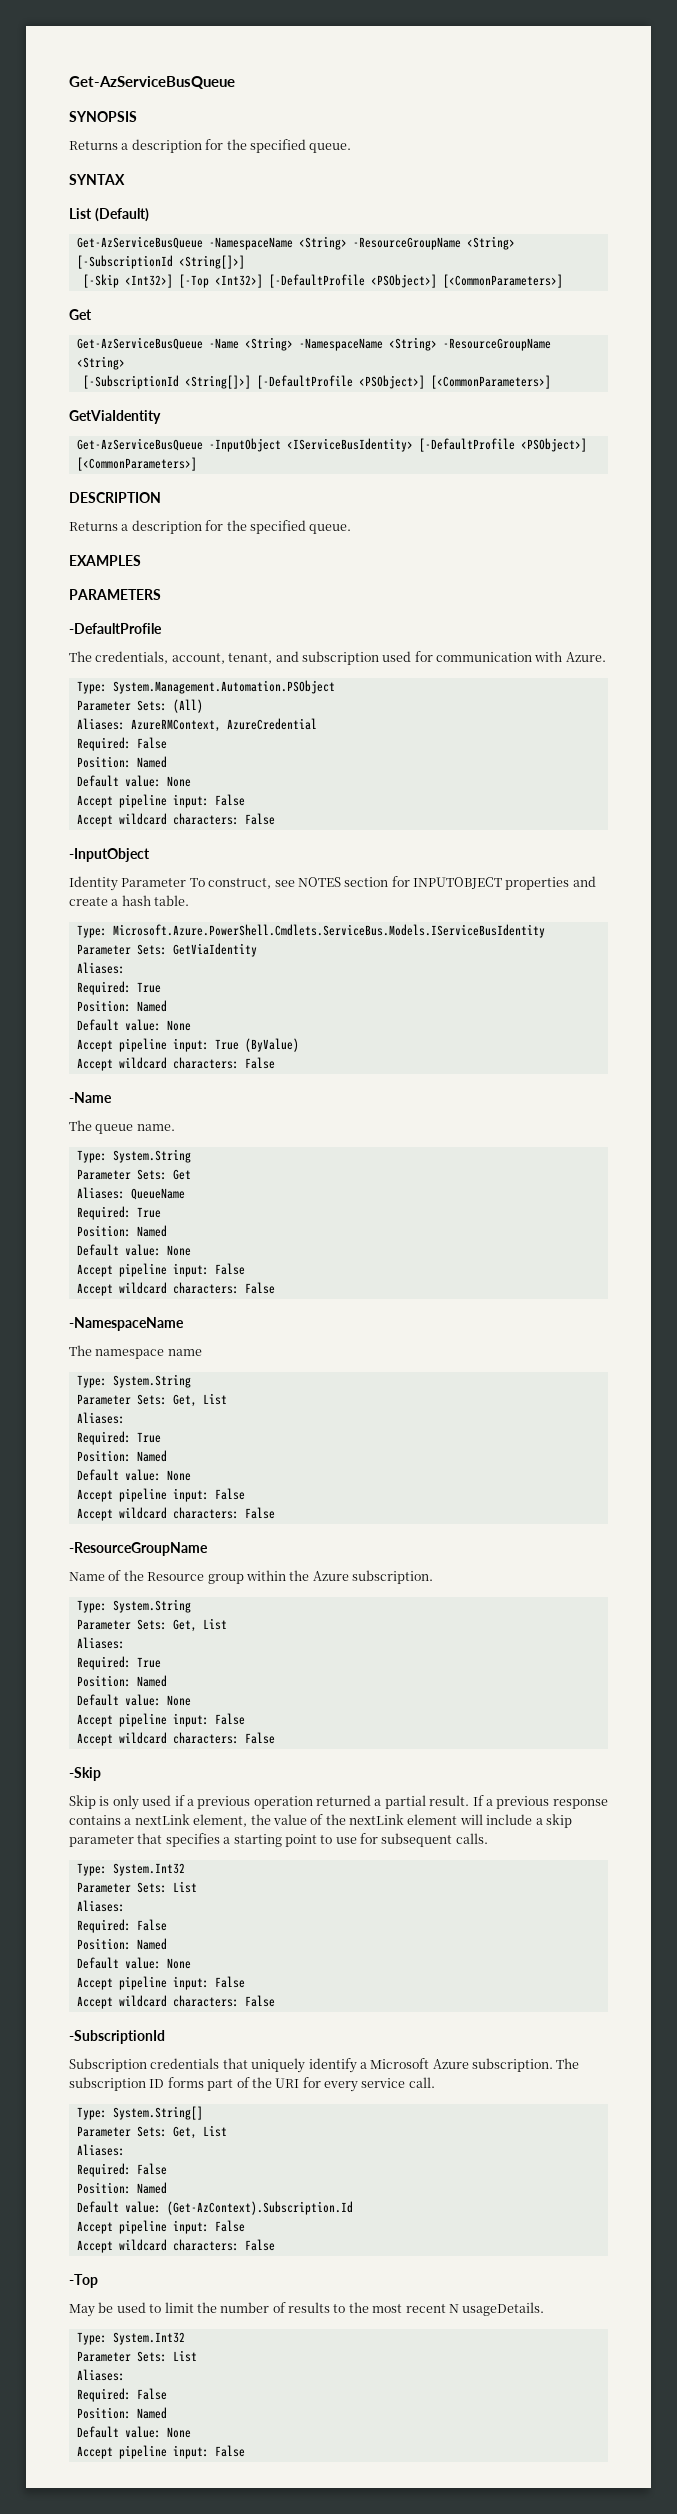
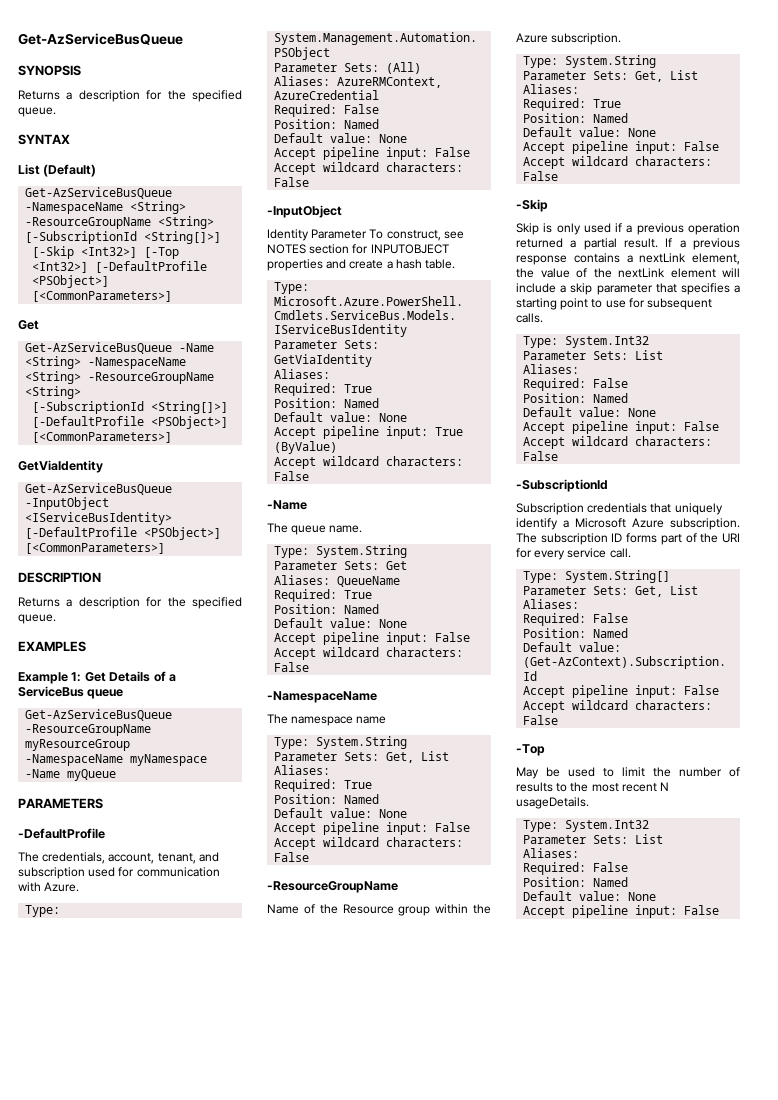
+ Example 1: Get Details of a ServiceBus queue
+ Get-AzServiceBusQueue -ResourceGroupName myResourceGroup -NamespaceName myNamespace -Name myQueue

